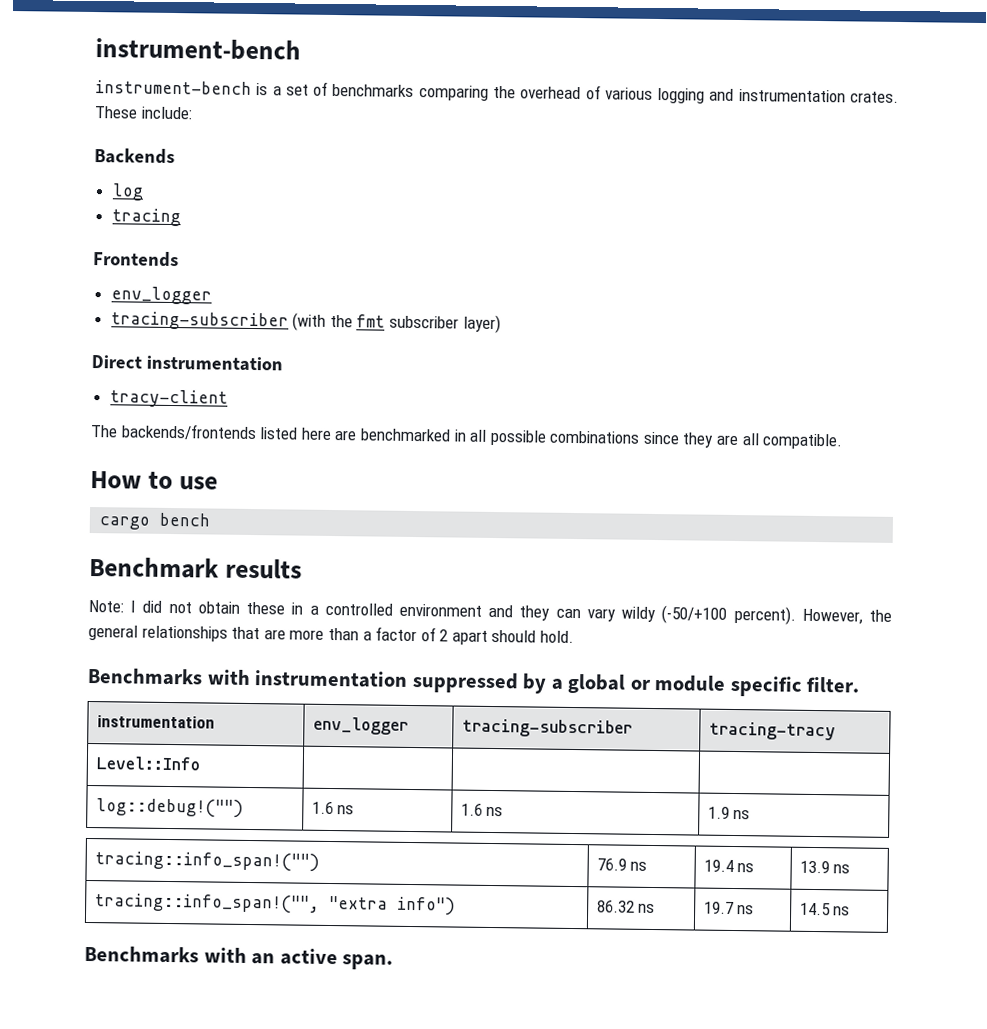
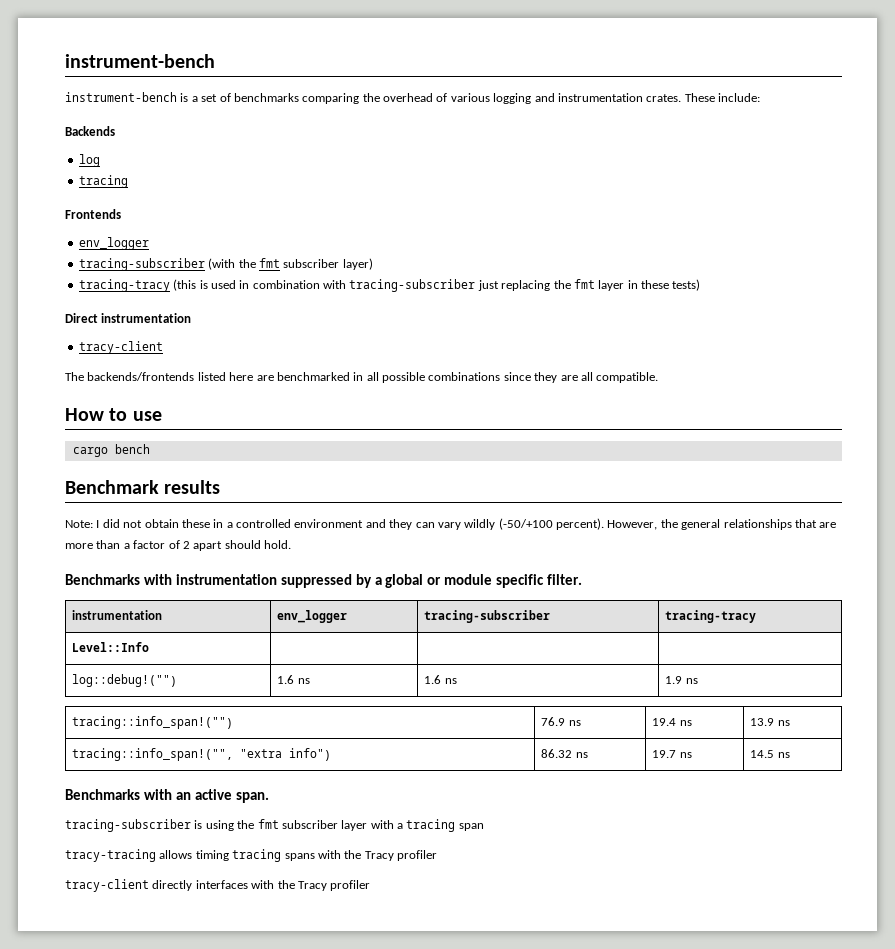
+ tracing-tracy (this is used in combination with tracing-subscriber just replacing the fmt layer in these tests)
- Note: I did not obtain these in a controlled environment and they can vary wildy (-50/+100 percent).
+ Note: I did not obtain these in a controlled environment and they can vary wildly (-50/+100 percent).
+ tracing-subscriber is using the fmt subscriber layer with a tracing span
+ tracy-tracing allows timing tracing spans with the Tracy profiler
+ tracy-client directly interfaces with the Tracy profiler

